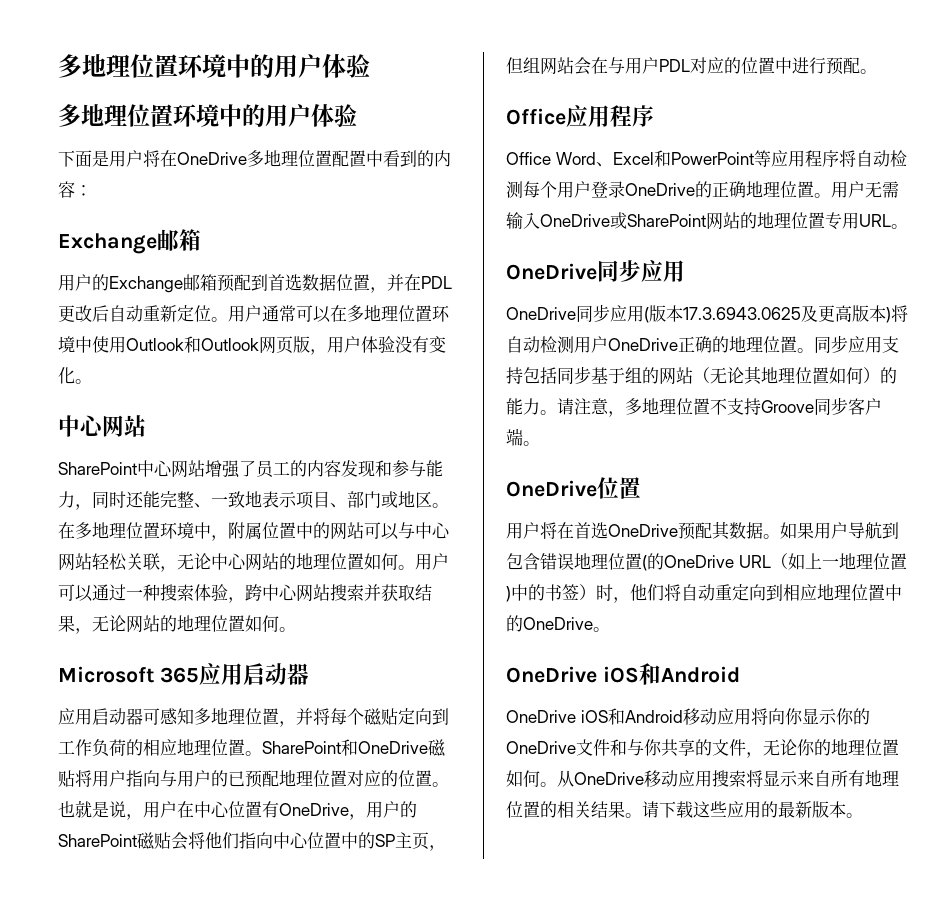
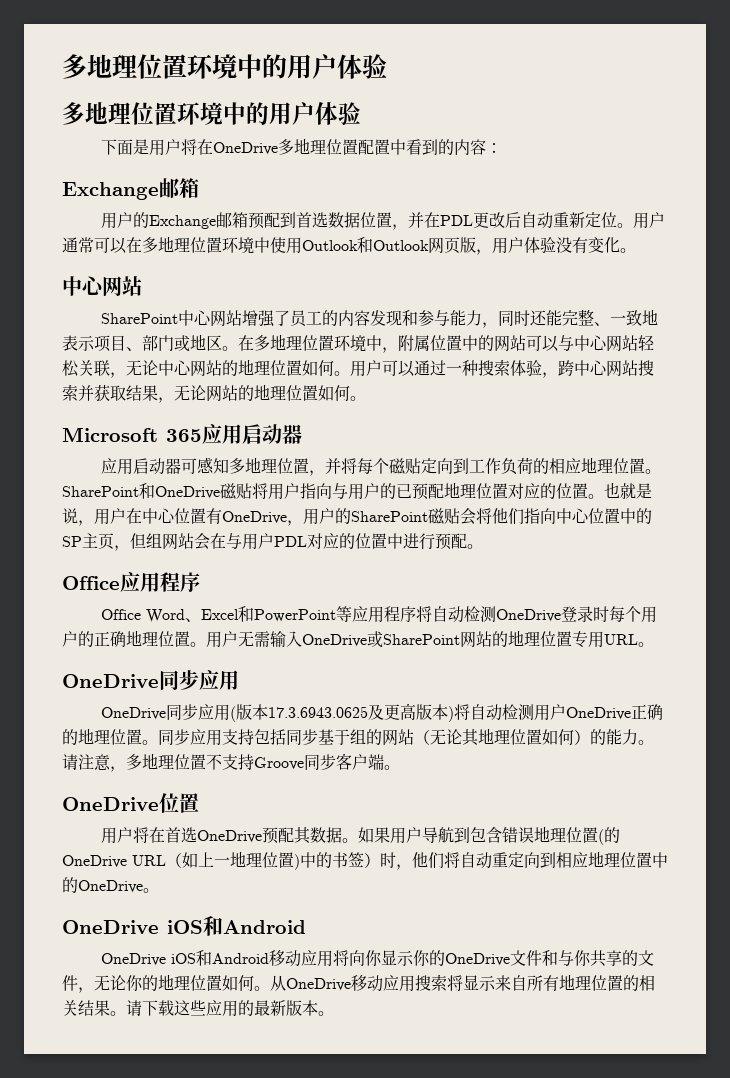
- Office Word、Excel和PowerPoint等应用程序将自动检测每个用户登录OneDrive的正确地理位置。
+ Office Word、Excel和PowerPoint等应用程序将自动检测OneDrive登录时每个用户的正确地理位置。

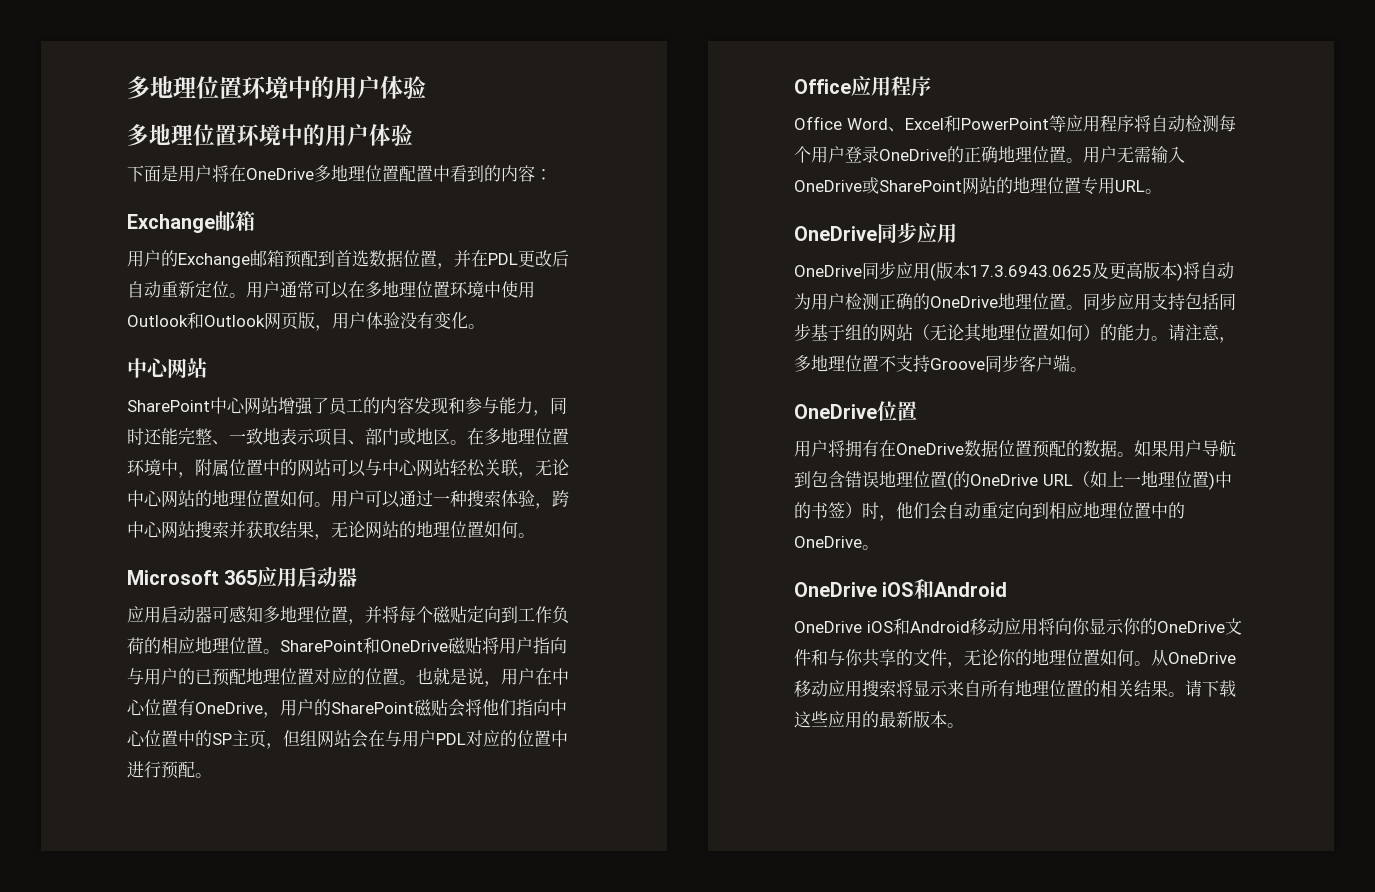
- Office Word、Excel和PowerPoint等应用程序将自动检测OneDrive登录时每个用户的正确地理位置。
+ Office Word、Excel和PowerPoint等应用程序将自动检测每个用户登录OneDrive的正确地理位置。
- OneDrive同步应用(版本17.3.6943.0625及更高版本)将自动检测用户OneDrive正确的地理位置。
+ OneDrive同步应用(版本17.3.6943.0625及更高版本)将自动为用户检测正确的OneDrive地理位置。
- 用户将在首选OneDrive预配其数据。
+ 用户将拥有在OneDrive数据位置预配的数据。
- 如果用户导航到包含错误地理位置(的OneDrive URL（如上一地理位置)中的书签）时，他们将自动重定向到相应地理位置中的OneDrive。
+ 如果用户导航到包含错误地理位置(的OneDrive URL（如上一地理位置)中的书签）时，他们会自动重定向到相应地理位置中的OneDrive。

